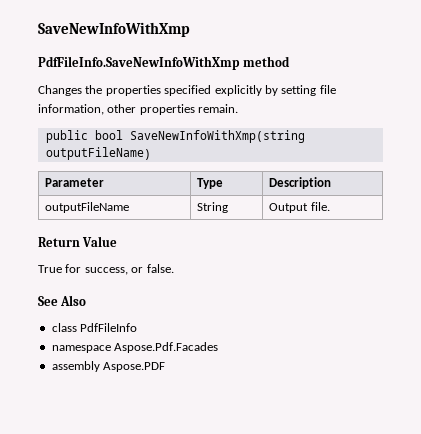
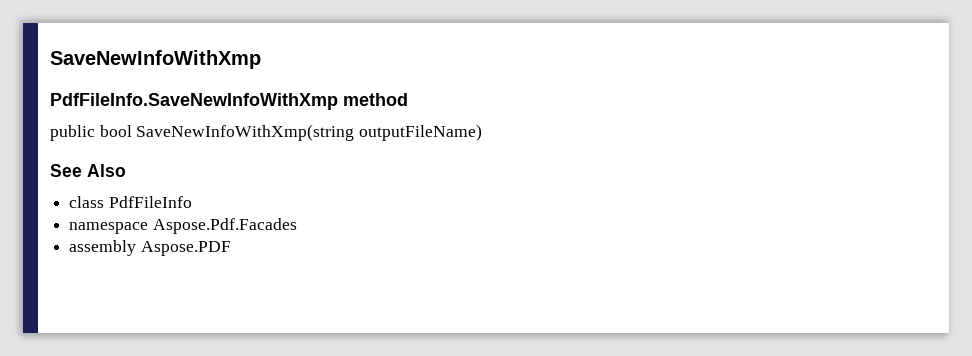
- Changes the properties specified explicitly by setting file information, other properties remain.
  public bool SaveNewInfoWithXmp(string outputFileName)
- Parameter | Type | Description
- outputFileName | String | Output file.
- Return Value
- True for success, or false.

